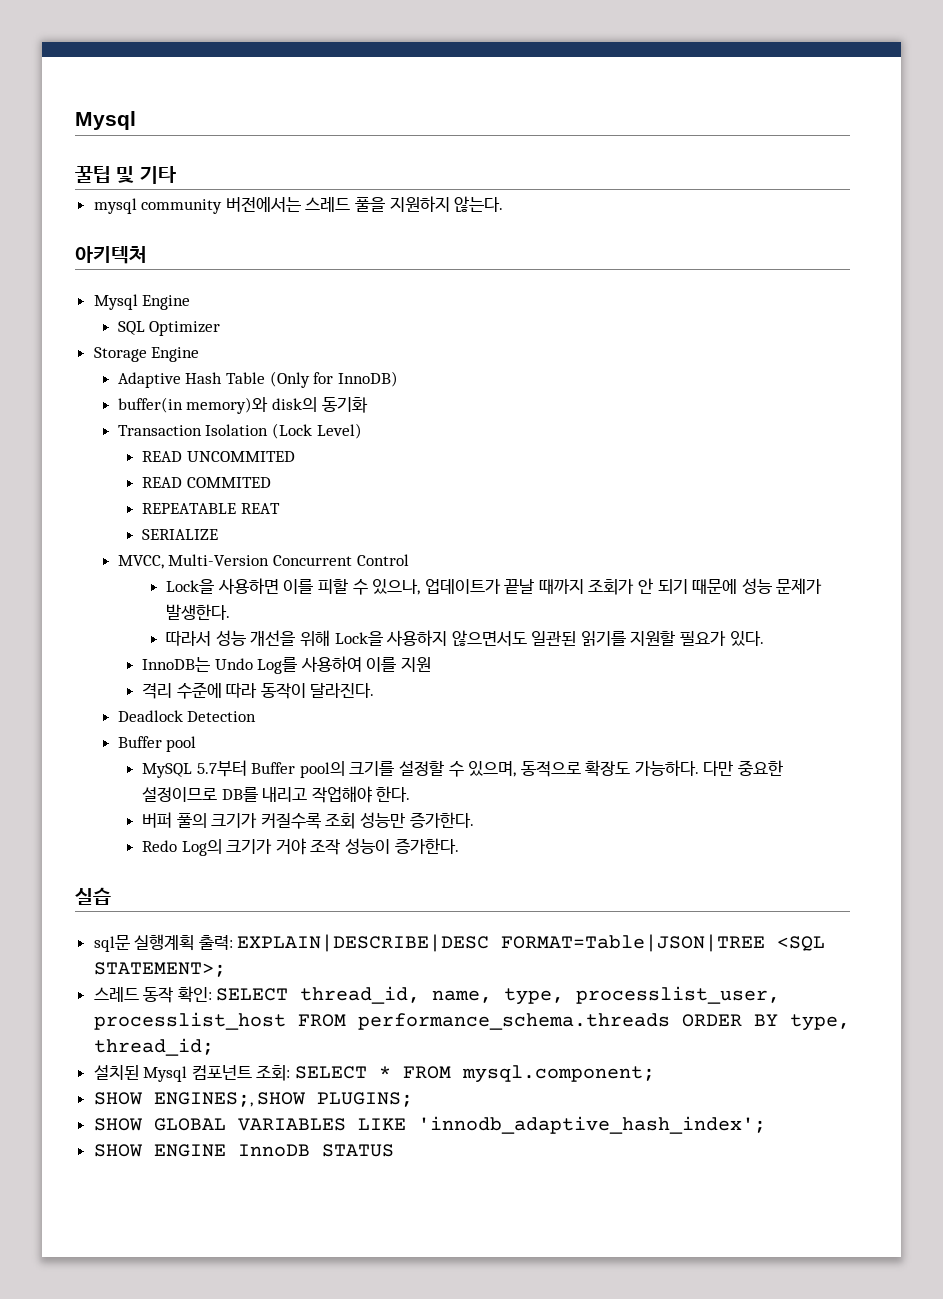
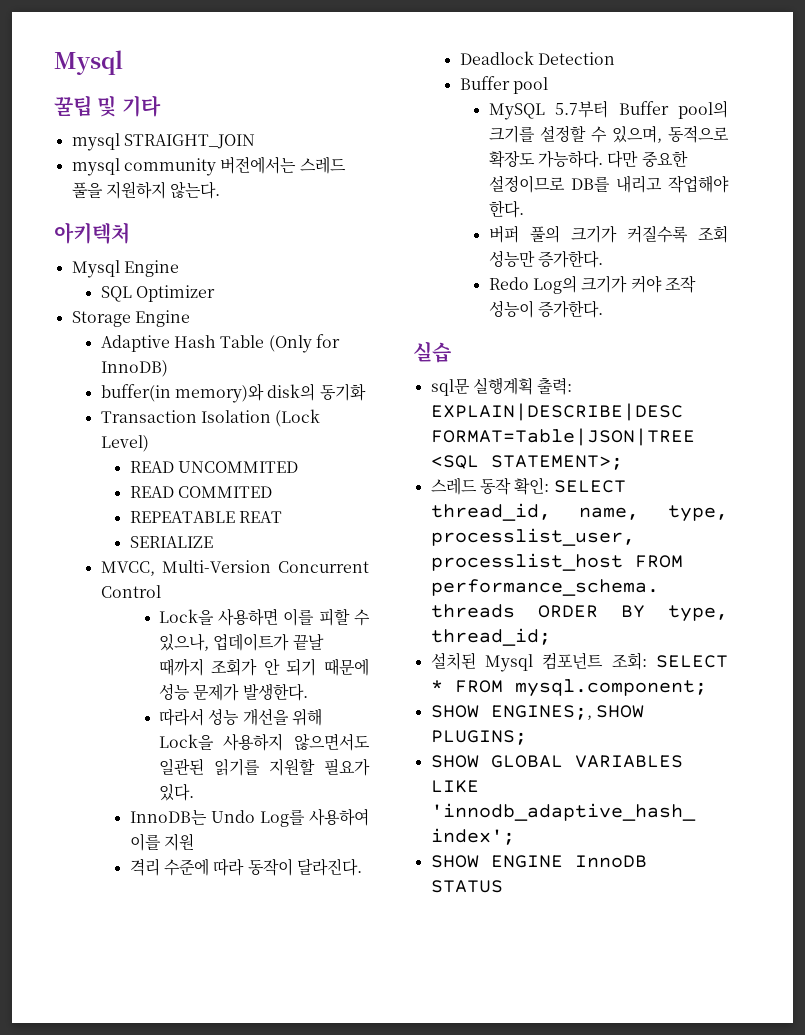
+ mysql STRAIGHT_JOIN
- Redo Log의 크기가 거야 조작 성능이 증가한다.
+ Redo Log의 크기가 커야 조작 성능이 증가한다.

